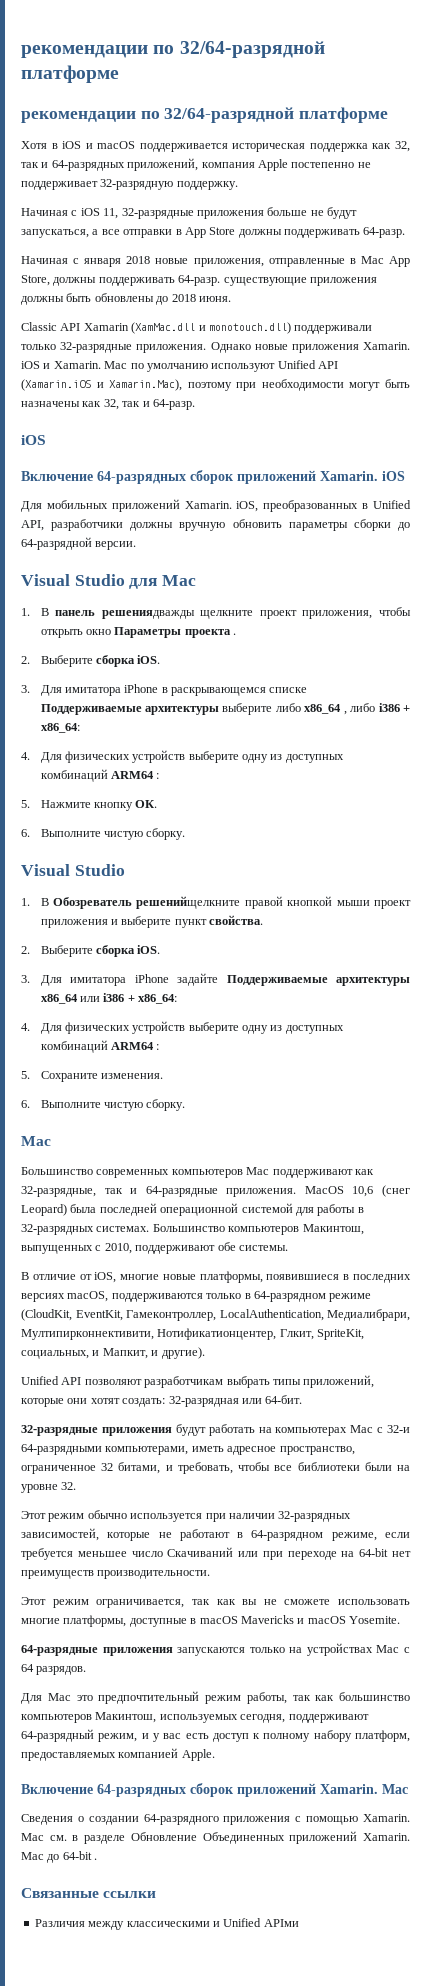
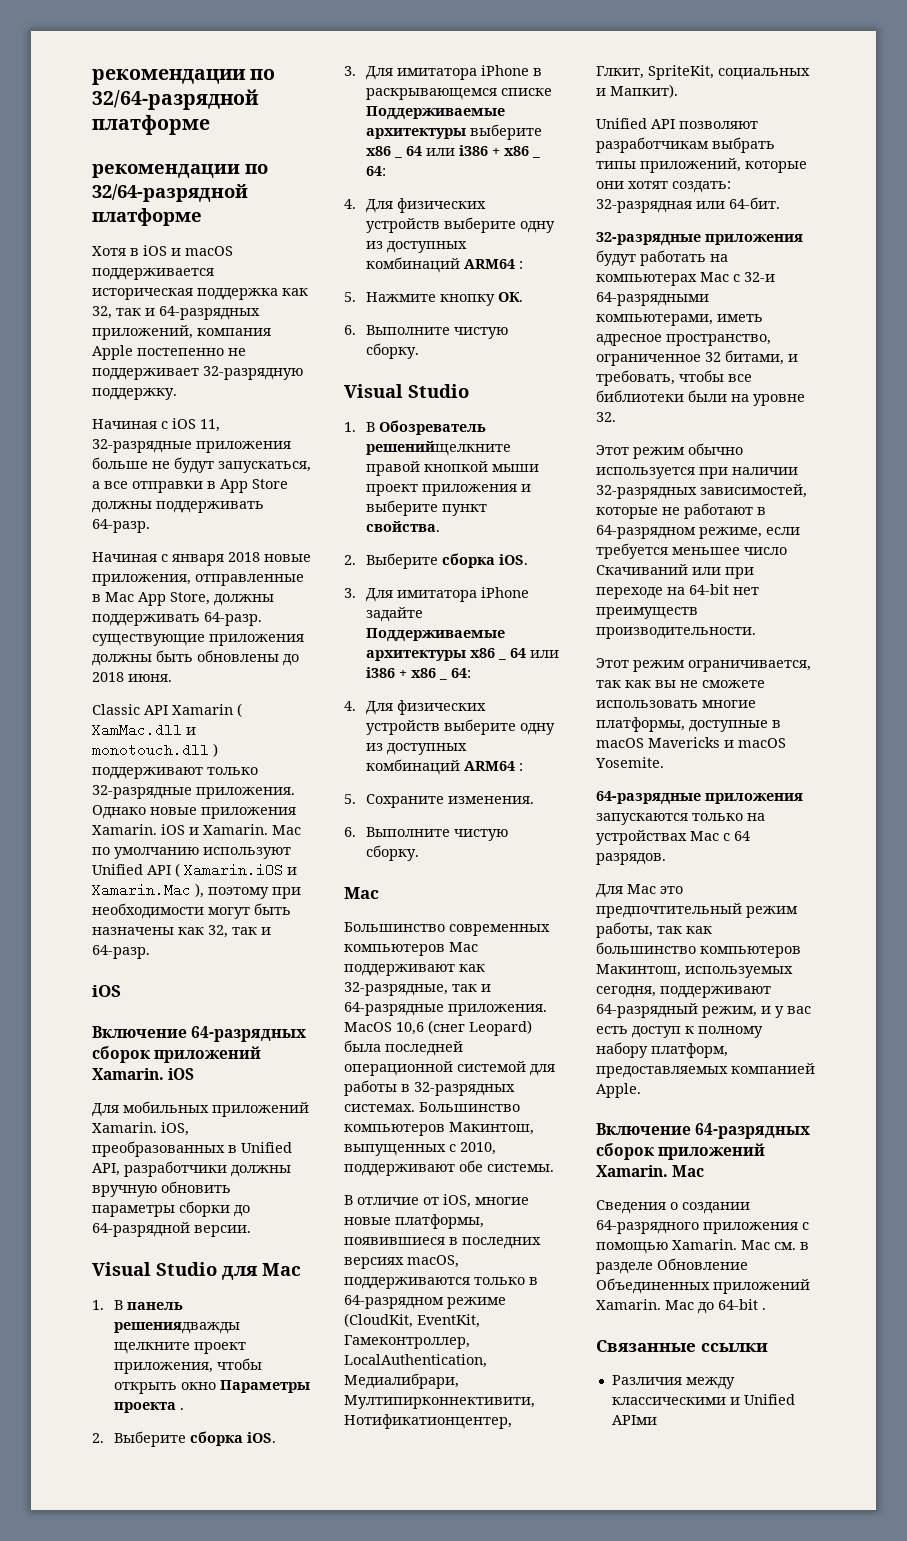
- Classic API Xamarin (XamMac.dll и monotouch.dll) поддерживали только 32-разрядные приложения.
+ Classic API Xamarin ( XamMac.dll и monotouch.dll ) поддерживают только 32-разрядные приложения.
- Mac по умолчанию используют Unified API (Xamarin.iOS и Xamarin.Mac), поэтому при необходимости могут быть назначены как 32, так и 64-разр.
+ Mac по умолчанию используют Unified API ( Xamarin.iOS и Xamarin.Mac ), поэтому при необходимости могут быть назначены как 32, так и 64-разр.
- 3. Для имитатора iPhone в раскрывающемся списке Поддерживаемые архитектуры выберите либо x86_64 , либо i386 + x86_64:
+ 3. Для имитатора iPhone в раскрывающемся списке Поддерживаемые архитектуры выберите x86 _ 64 или i386 + x86 _ 64:
- 3. Для имитатора iPhone задайте Поддерживаемые архитектуры x86_64 или i386 + x86_64:
+ 3. Для имитатора iPhone задайте Поддерживаемые архитектуры x86 _ 64 или i386 + x86 _ 64:
- В отличие от iOS, многие новые платформы, появившиеся в последних версиях macOS, поддерживаются только в 64-разрядном режиме (CloudKit, EventKit, Гамеконтроллер, LocalAuthentication, Медиалибрари, Мултипирконнективити, Нотификатионцентер, Глкит, SpriteKit, социальных, и Мапкит, и другие).
+ В отличие от iOS, многие новые платформы, появившиеся в последних версиях macOS, поддерживаются только в 64-разрядном режиме (CloudKit, EventKit, Гамеконтроллер, LocalAuthentication, Медиалибрари, Мултипирконнективити, Нотификатионцентер, Глкит, SpriteKit, социальных и Мапкит).

